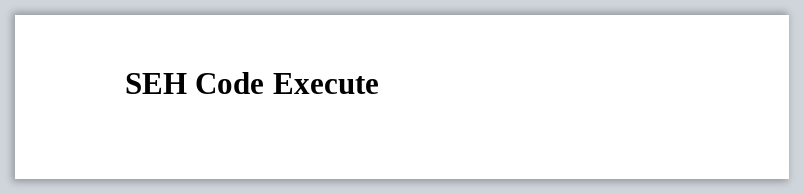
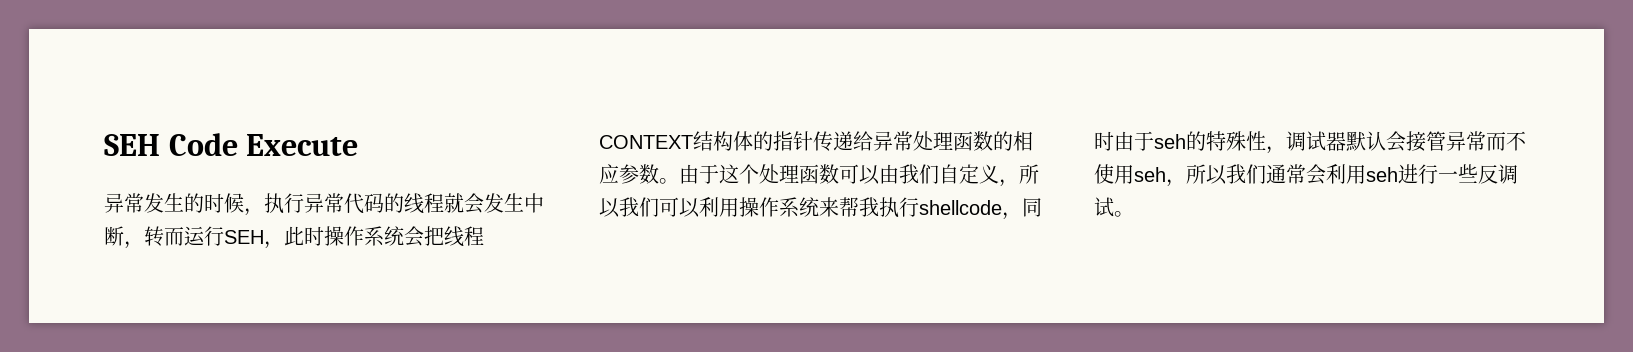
+ 异常发生的时候，执行异常代码的线程就会发生中断，转而运行SEH，此时操作系统会把线程CONTEXT结构体的指针传递给异常处理函数的相应参数。由于这个处理函数可以由我们自定义，所以我们可以利用操作系统来帮我执行shellcode，同时由于seh的特殊性，调试器默认会接管异常而不使用seh，所以我们通常会利用seh进行一些反调试。

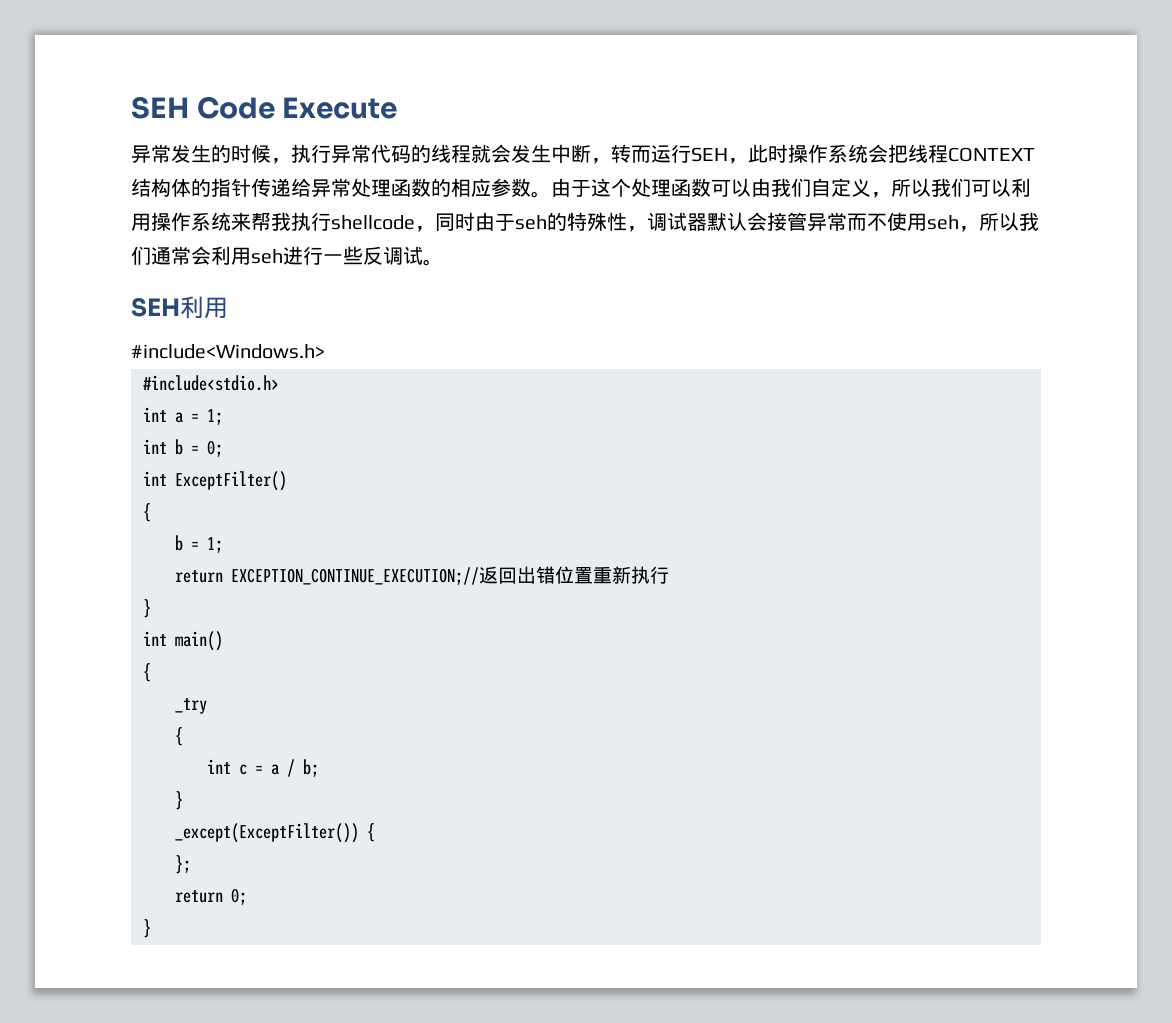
+ SEH利用
+ #include<Windows.h>
+ #include<stdio.h>
+ int a = 1;
+ int b = 0;
+ int ExceptFilter()
+ {
+ b = 1;
+ return EXCEPTION_CONTINUE_EXECUTION;//返回出错位置重新执行
+ }
+ int main()
+ {
+ _try
+ {
+ int c = a / b;
+ }
+ _except(ExceptFilter()) {
+ };
+ return 0;
+ }

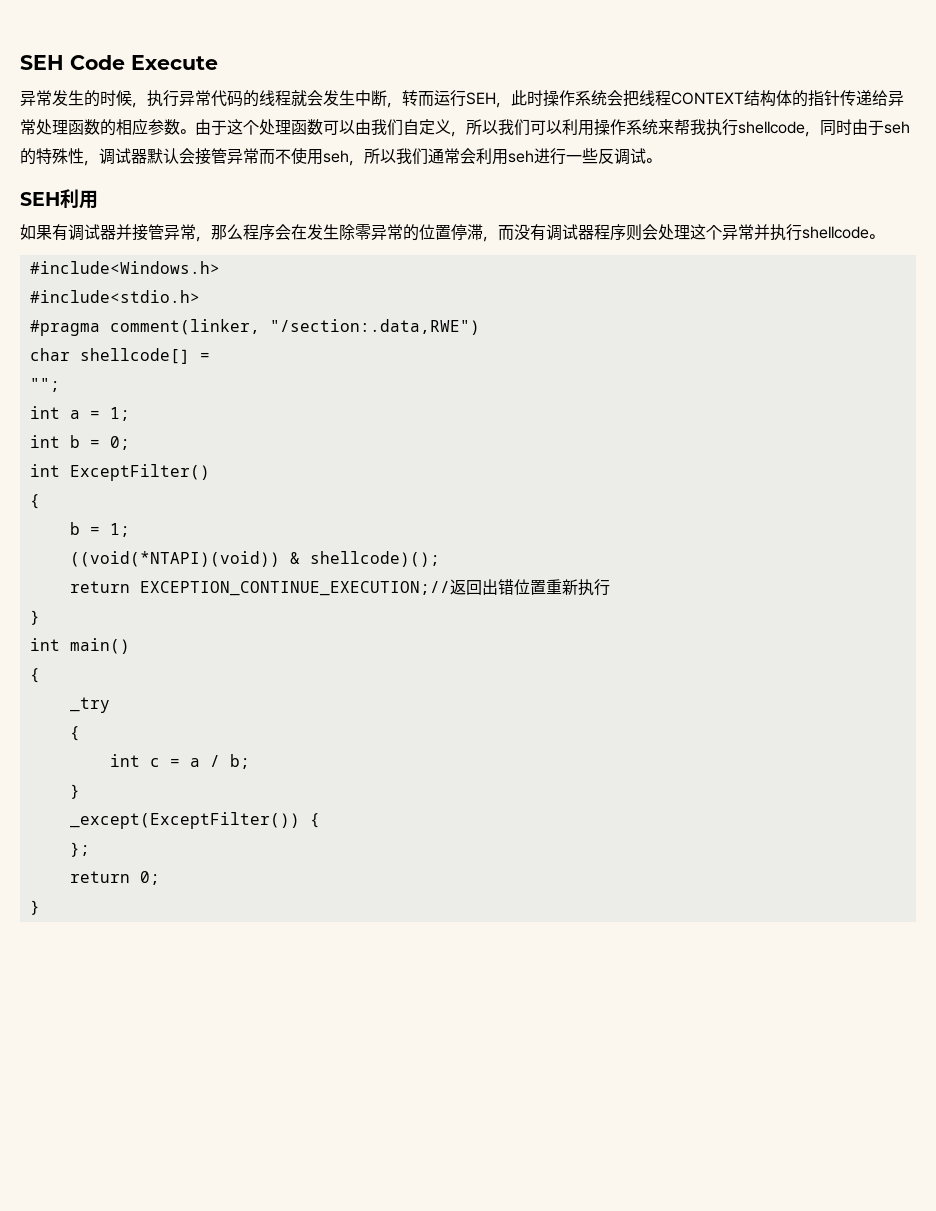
+ 如果有调试器并接管异常，那么程序会在发生除零异常的位置停滞，而没有调试器程序则会处理这个异常并执行shellcode。
  #include<Windows.h>
  #include<stdio.h>
+ #pragma comment(linker, "/section:.data,RWE")
+ char shellcode[] =
+ "";
+ ((void(*NTAPI)(void)) & shellcode)();

